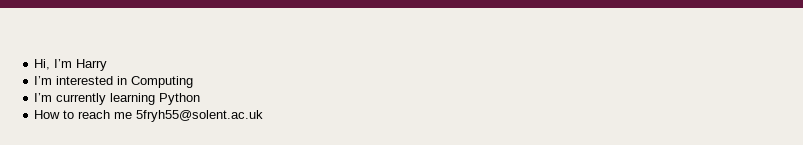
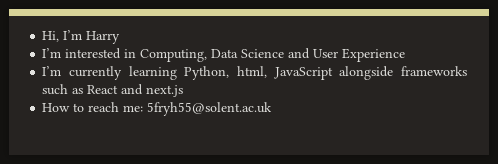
- I’m interested in Computing
- I’m currently learning Python
+ I’m interested in Computing, Data Science and User Experience
+ I’m currently learning Python, html, JavaScript alongside frameworks such as React and next.js
- How to reach me 5fryh55@solent.ac.uk
+ How to reach me: 5fryh55@solent.ac.uk

